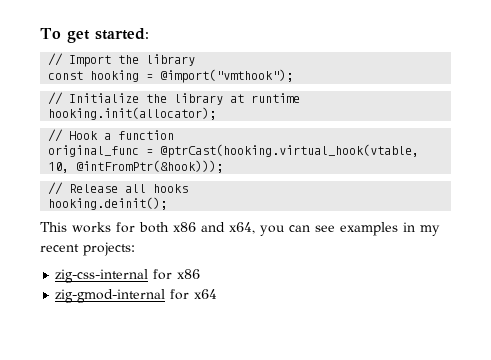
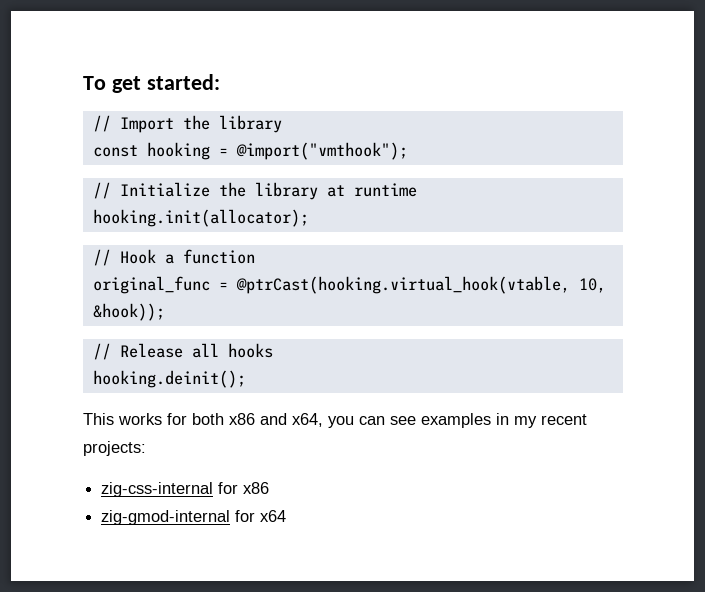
- original_func = @ptrCast(hooking.virtual_hook(vtable, 10, @intFromPtr(&hook)));
+ original_func = @ptrCast(hooking.virtual_hook(vtable, 10, &hook));

